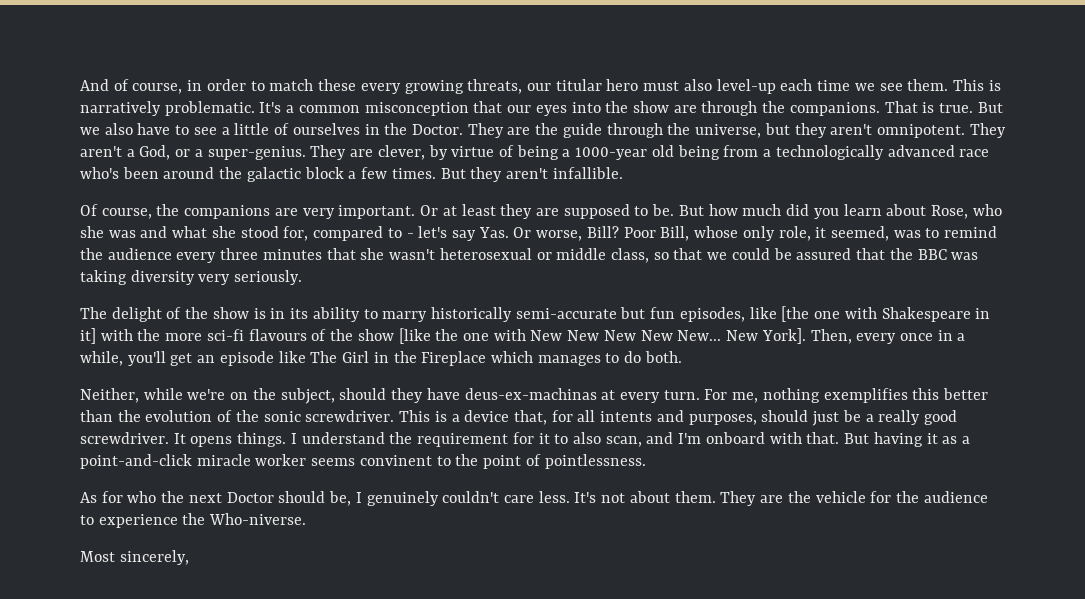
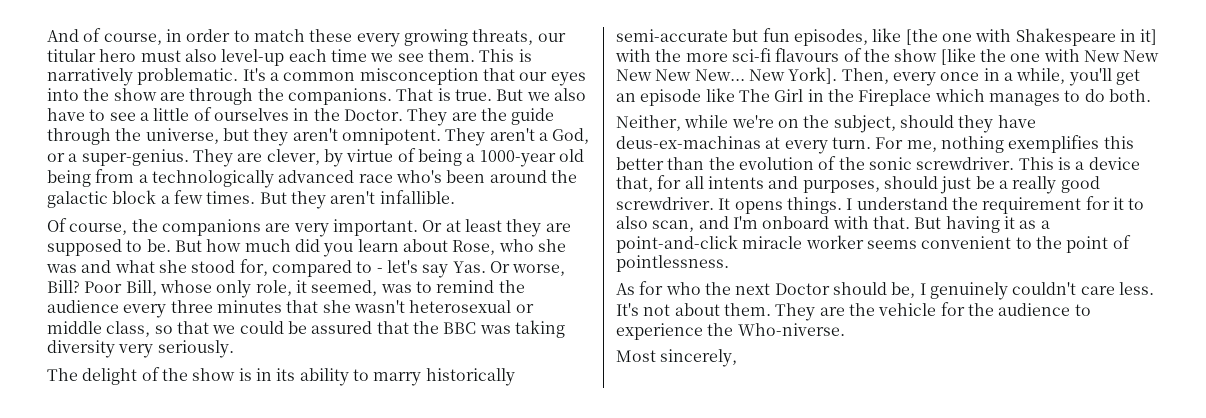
- But having it as a point-and-click miracle worker seems convinent to the point of pointlessness.
+ But having it as a point-and-click miracle worker seems convenient to the point of pointlessness.

